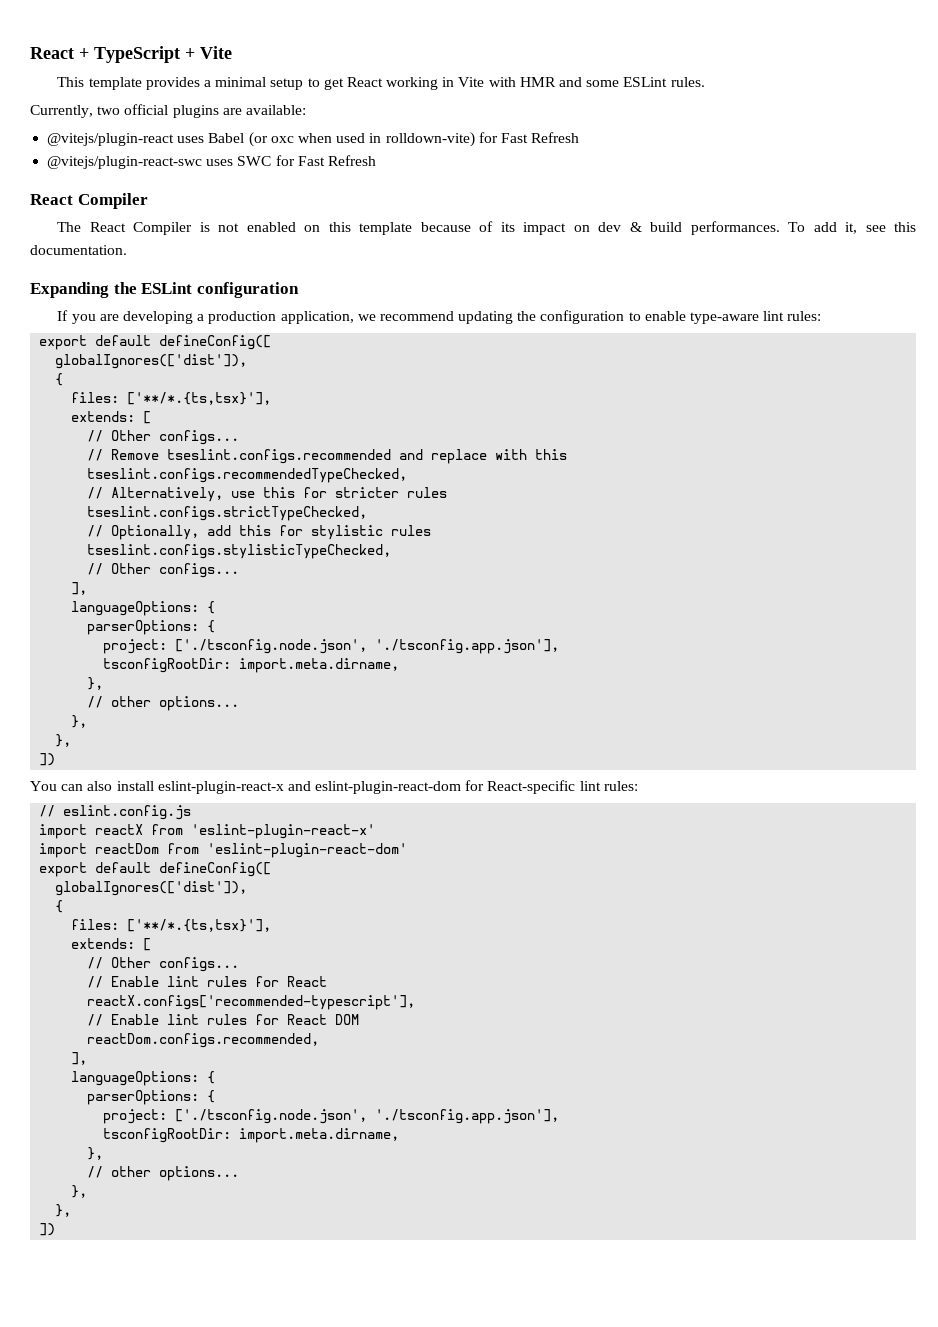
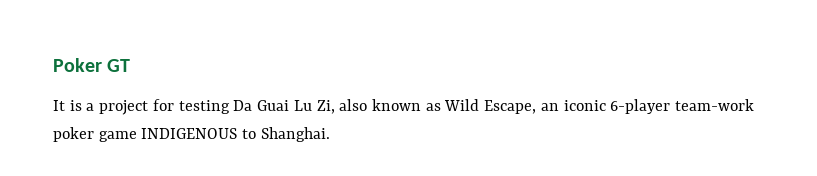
- React + TypeScript + Vite
- This template provides a minimal setup to get React working in Vite with HMR and some ESLint rules.
- Currently, two official plugins are available:
- @vitejs/plugin-react uses Babel (or oxc when used in rolldown-vite) for Fast Refresh
- @vitejs/plugin-react-swc uses SWC for Fast Refresh
- React Compiler
- The React Compiler is not enabled on this template because of its impact on dev & build performances. To add it, see this documentation.
- Expanding the ESLint configuration
- If you are developing a production application, we recommend updating the configuration to enable type-aware lint rules:
- export default defineConfig([
- globalIgnores(['dist']),
- {
- files: ['**/*.{ts,tsx}'],
- extends: [
- // Other configs...
- // Remove tseslint.configs.recommended and replace with this
- tseslint.configs.recommendedTypeChecked,
- // Alternatively, use this for stricter rules
- tseslint.configs.strictTypeChecked,
- // Optionally, add this for stylistic rules
- tseslint.configs.stylisticTypeChecked,
- // Other configs...
- ],
- languageOptions: {
- parserOptions: {
- project: ['./tsconfig.node.json', './tsconfig.app.json'],
- tsconfigRootDir: import.meta.dirname,
- },
- // other options...
- },
- },
- ])
- You can also install eslint-plugin-react-x and eslint-plugin-react-dom for React-specific lint rules:
- // eslint.config.js
- import reactX from 'eslint-plugin-react-x'
- import reactDom from 'eslint-plugin-react-dom'
- export default defineConfig([
- globalIgnores(['dist']),
- {
- files: ['**/*.{ts,tsx}'],
- extends: [
- // Other configs...
- // Enable lint rules for React
- reactX.configs['recommended-typescript'],
- // Enable lint rules for React DOM
- reactDom.configs.recommended,
- ],
- languageOptions: {
- parserOptions: {
- project: ['./tsconfig.node.json', './tsconfig.app.json'],
- tsconfigRootDir: import.meta.dirname,
- },
- // other options...
- },
- },
- ])
+ Poker GT
+ It is a project for testing Da Guai Lu Zi, also known as Wild Escape, an iconic 6-player team-work poker game INDIGENOUS to Shanghai.

